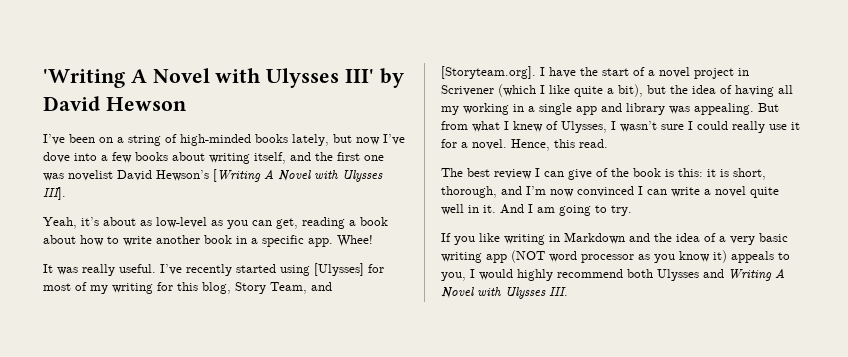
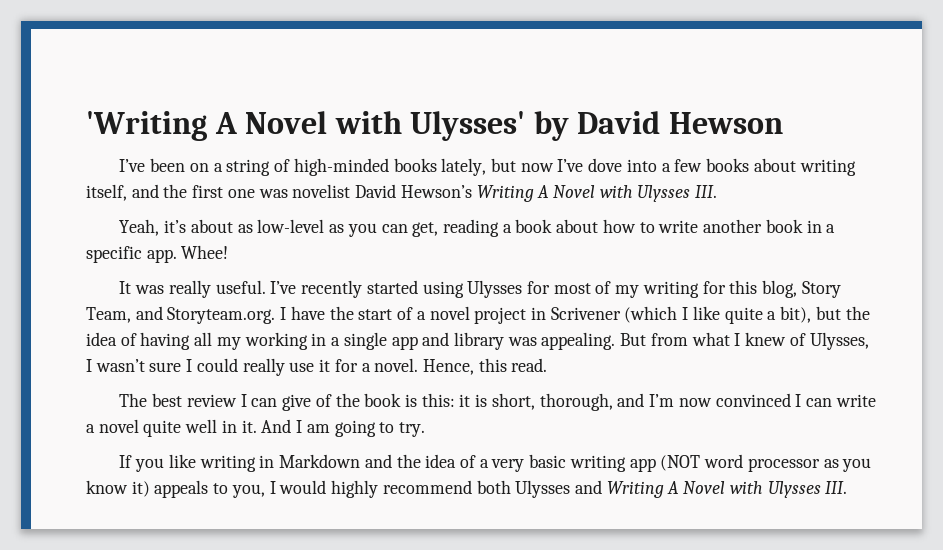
- 'Writing A Novel with Ulysses III' by David Hewson
+ 'Writing A Novel with Ulysses' by David Hewson
- I’ve been on a string of high-minded books lately, but now I’ve dove into a few books about writing itself, and the first one was novelist David Hewson’s [Writing A Novel with Ulysses III].
+ I’ve been on a string of high-minded books lately, but now I’ve dove into a few books about writing itself, and the first one was novelist David Hewson’s Writing A Novel with Ulysses III.
- I’ve recently started using [Ulysses] for most of my writing for this blog, Story Team, and [Storyteam.org]. I have the start of a novel project in Scrivener (which I like quite a bit), but the idea of having all my working in a single app and library was appealing.
+ I’ve recently started using Ulysses for most of my writing for this blog, Story Team, and Storyteam.org. I have the start of a novel project in Scrivener (which I like quite a bit), but the idea of having all my working in a single app and library was appealing.

